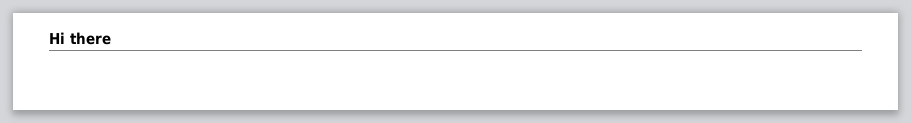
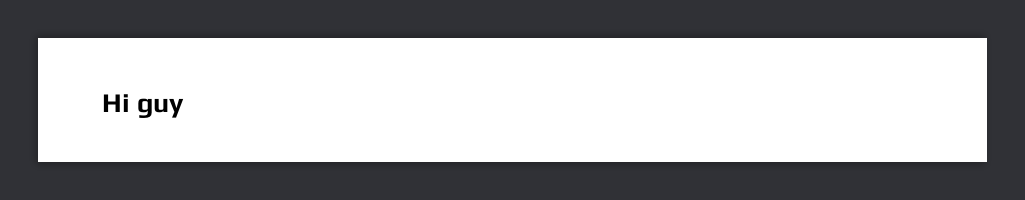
- Hi there
+ Hi guy

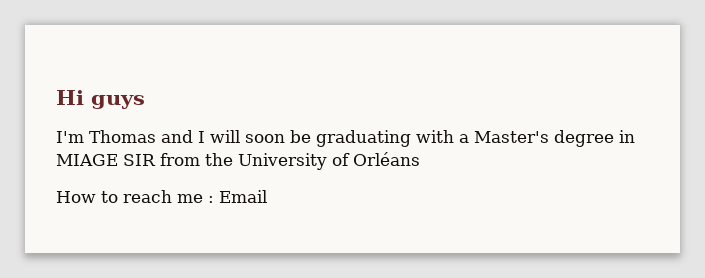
- Hi guy
+ Hi guys
+ I'm Thomas and I will soon be graduating with a Master's degree in MIAGE SIR from the University of Orléans
+ How to reach me : Email

